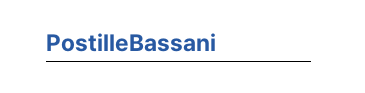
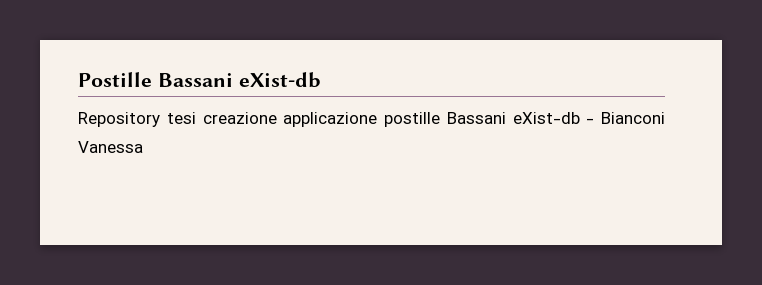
- PostilleBassani
+ Postille Bassani eXist-db
+ Repository tesi creazione applicazione postille Bassani eXist-db - Bianconi Vanessa

